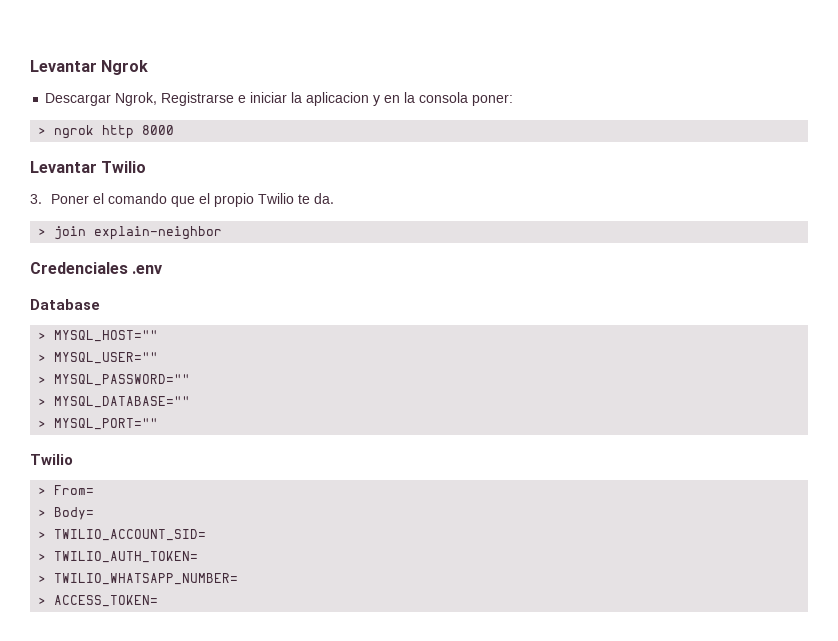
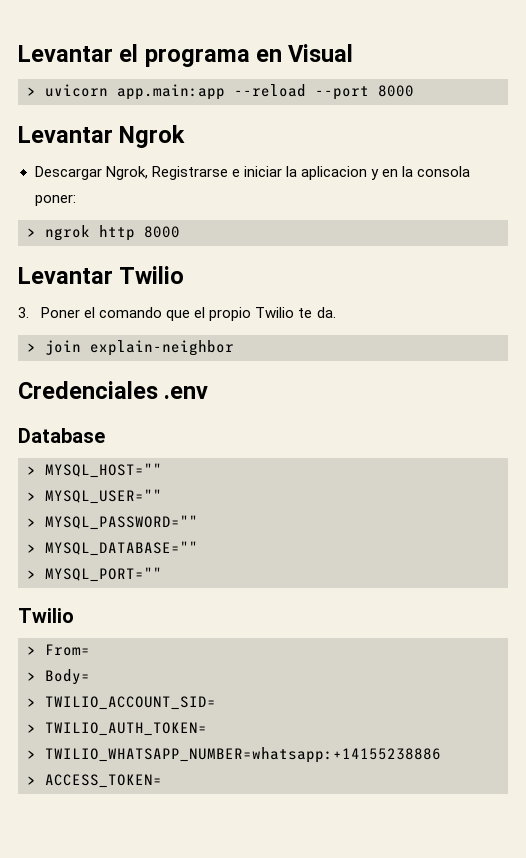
+ Levantar el programa en Visual
+ > uvicorn app.main:app --reload --port 8000
- > TWILIO_WHATSAPP_NUMBER=
+ > TWILIO_WHATSAPP_NUMBER=whatsapp:+14155238886

